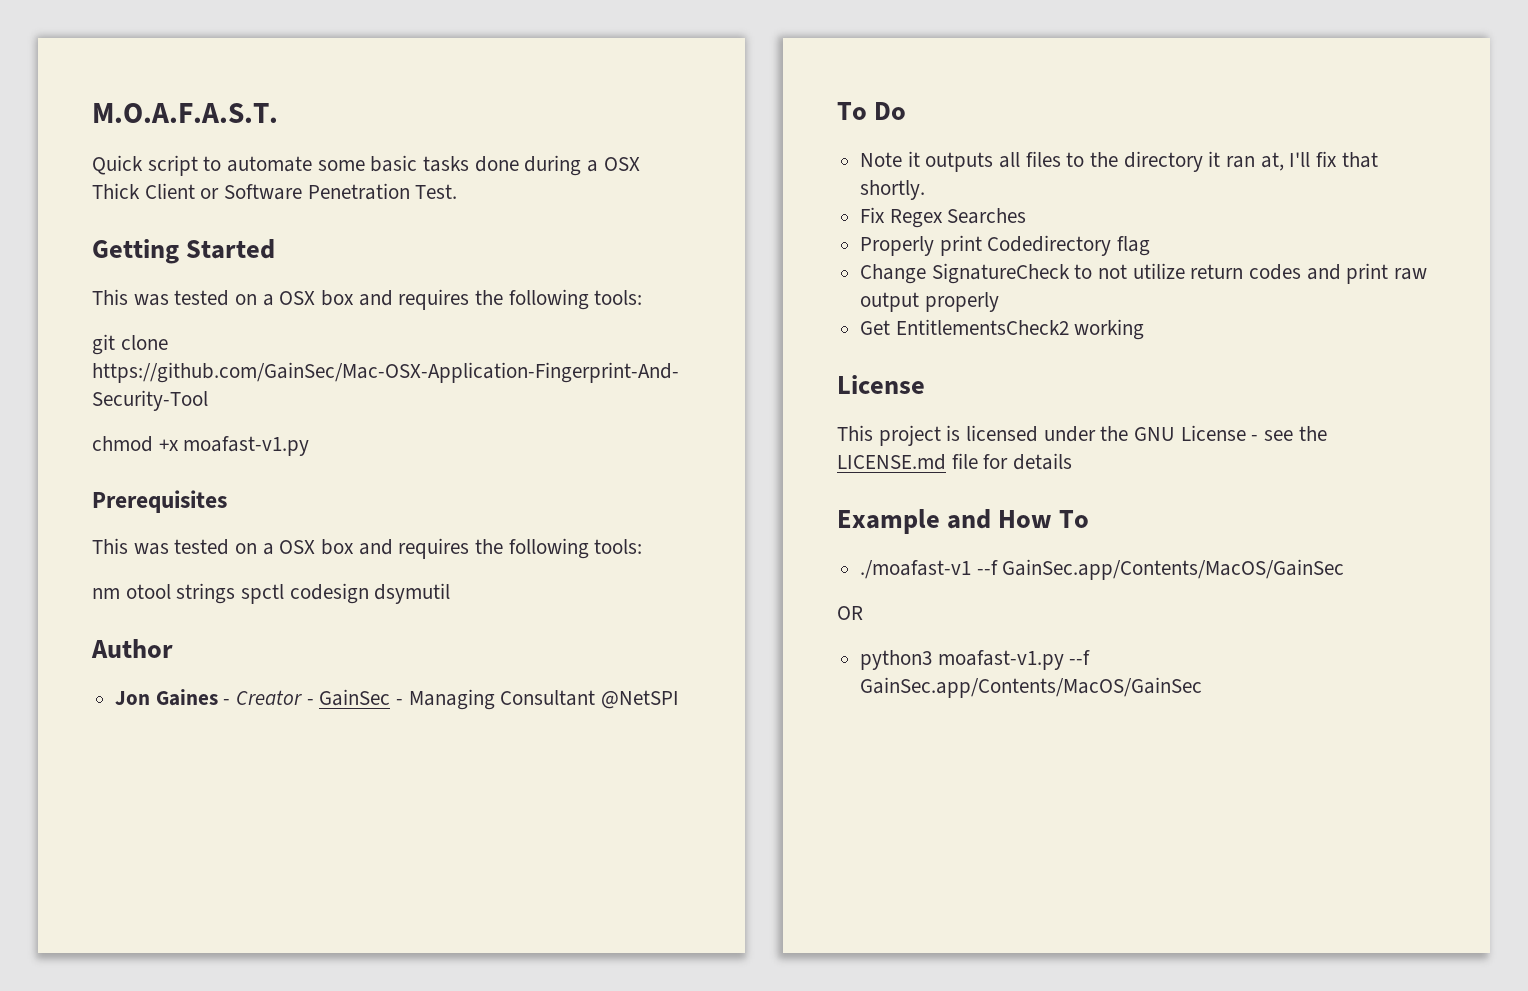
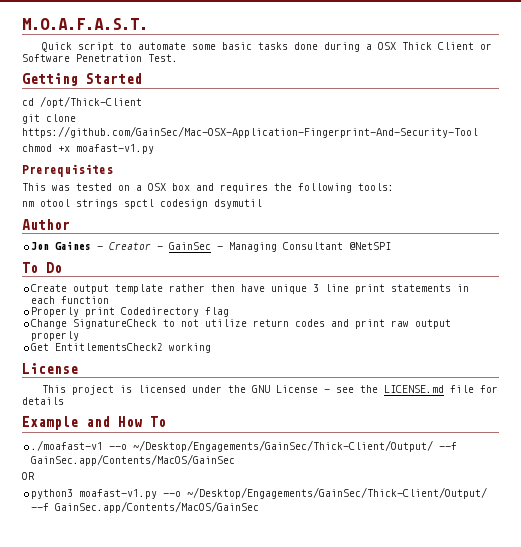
  Getting Started
- This was tested on a OSX box and requires the following tools:
+ cd /opt/Thick-Client
- Note it outputs all files to the directory it ran at, I'll fix that shortly.
- Fix Regex Searches
+ Create output template rather then have unique 3 line print statements in each function
- ./moafast-v1 --f GainSec.app/Contents/MacOS/GainSec
+ ./moafast-v1 --o ~/Desktop/Engagements/GainSec/Thick-Client/Output/ --f GainSec.app/Contents/MacOS/GainSec
- python3 moafast-v1.py --f GainSec.app/Contents/MacOS/GainSec
+ python3 moafast-v1.py --o ~/Desktop/Engagements/GainSec/Thick-Client/Output/ --f GainSec.app/Contents/MacOS/GainSec

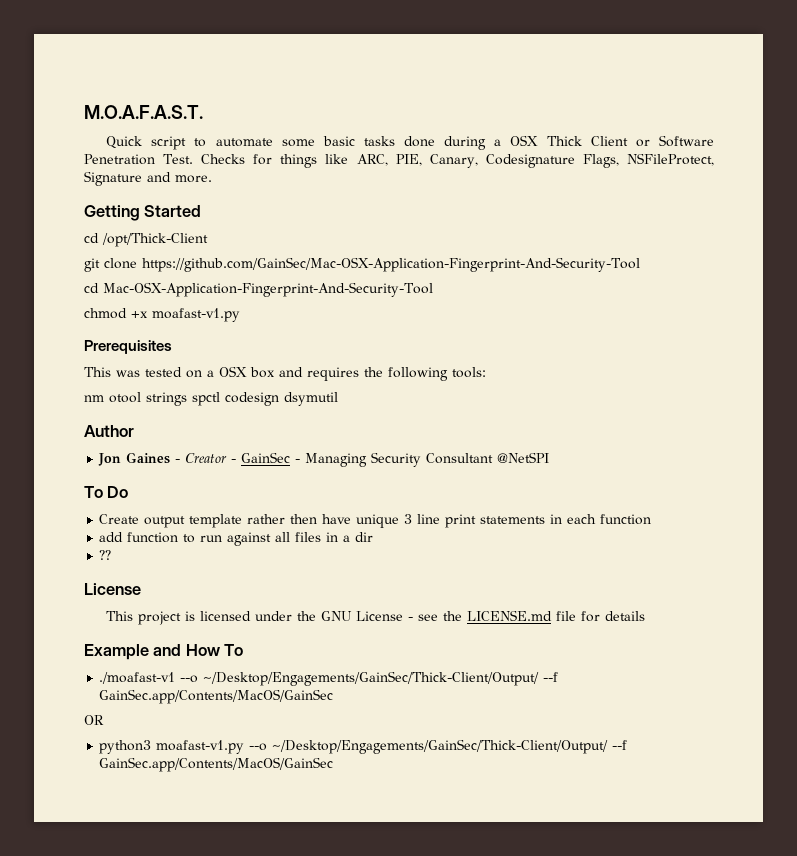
+ Checks for things like ARC, PIE, Canary, Codesignature Flags, NSFileProtect, Signature and more.
+ cd Mac-OSX-Application-Fingerprint-And-Security-Tool
- Jon Gaines - Creator - GainSec - Managing Consultant @NetSPI
+ Jon Gaines - Creator - GainSec - Managing Security Consultant @NetSPI
- Properly print Codedirectory flag
- Change SignatureCheck to not utilize return codes and print raw output properly
- Get EntitlementsCheck2 working
+ add function to run against all files in a dir
+ ??

